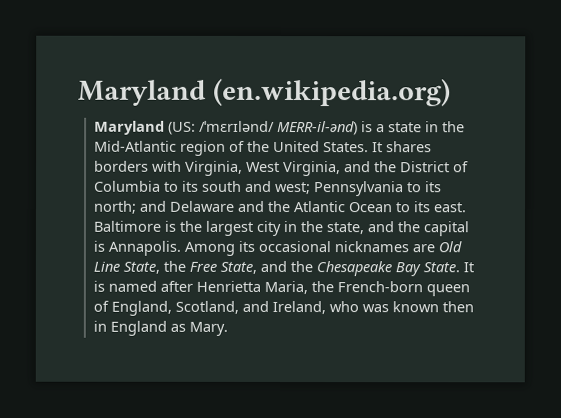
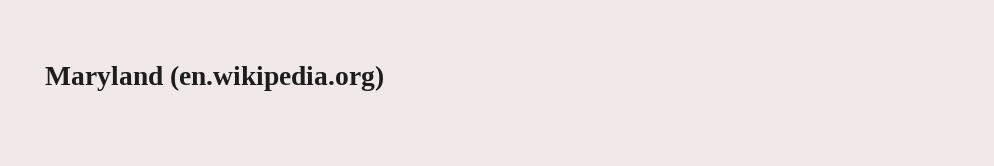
- Maryland (US: /ˈmɛrɪlənd/ MERR-il-ənd) is a state in the Mid-Atlantic region of the United States. It shares borders with Virginia, West Virginia, and the District of Columbia to its south and west; Pennsylvania to its north; and Delaware and the Atlantic Ocean to its east. Baltimore is the largest city in the state, and the capital is Annapolis. Among its occasional nicknames are Old Line State, the Free State, and the Chesapeake Bay State. It is named after Henrietta Maria, the French-born queen of England, Scotland, and Ireland, who was known then in England as Mary.

